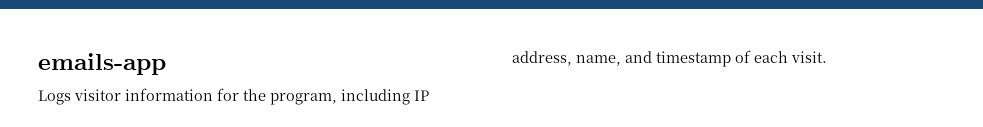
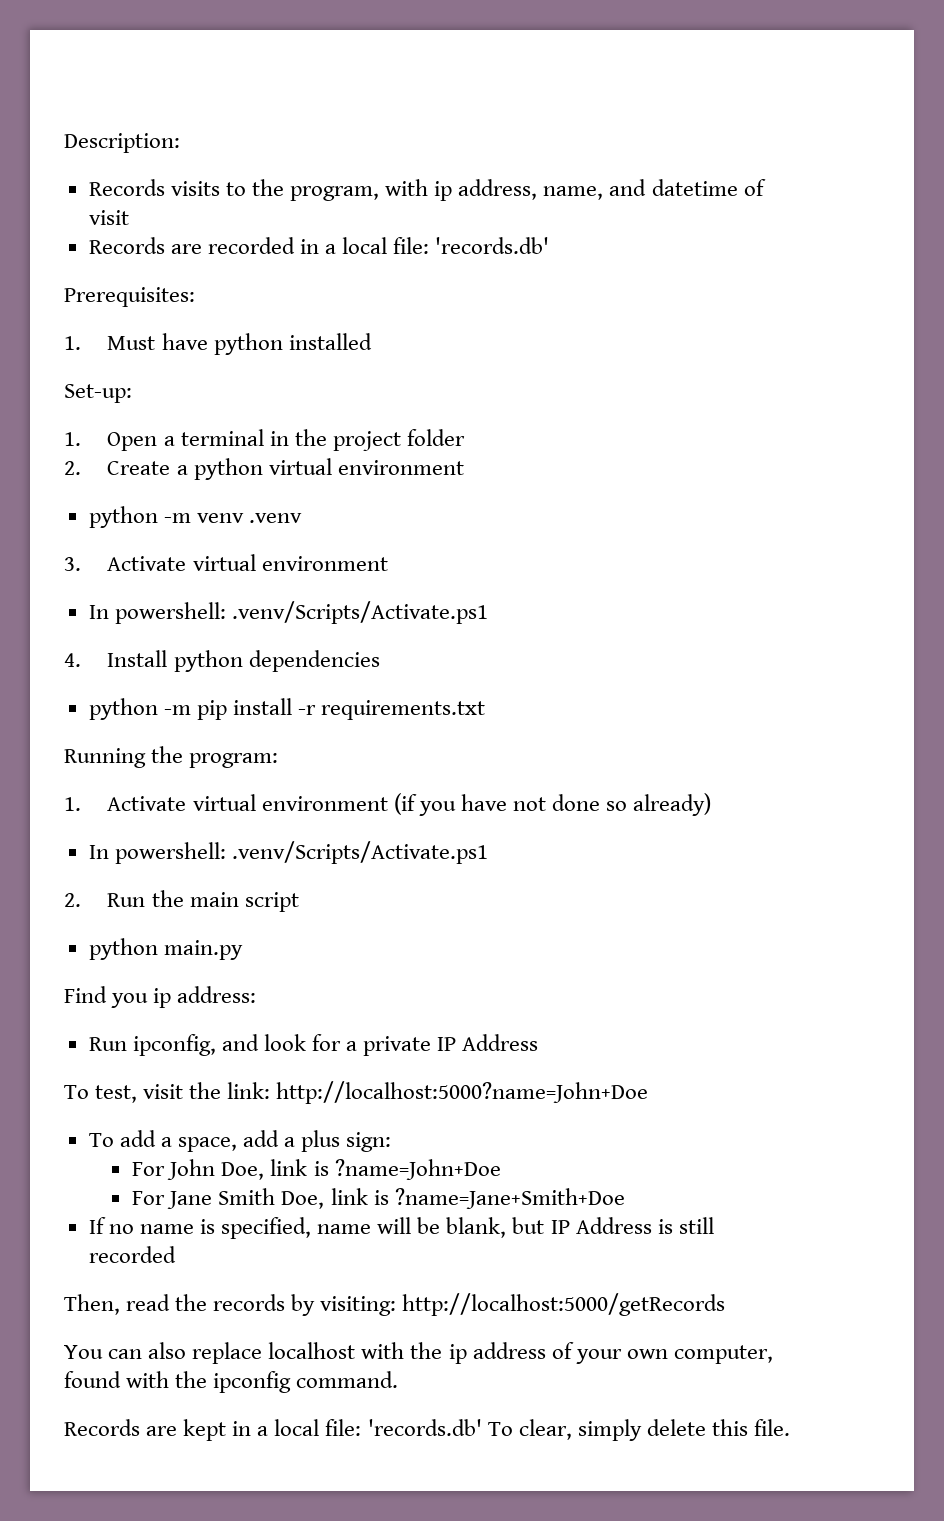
- emails-app
- Logs visitor information for the program, including IP address, name, and timestamp of each visit.
+ Description:
+ Records visits to the program, with ip address, name, and datetime of visit
+ Records are recorded in a local file: 'records.db'
+ Prerequisites:
+ 1. Must have python installed
+ Set-up:
+ 1. Open a terminal in the project folder
+ 2. Create a python virtual environment
+ python -m venv .venv
+ 3. Activate virtual environment
+ In powershell: .venv/Scripts/Activate.ps1
+ 4. Install python dependencies
+ python -m pip install -r requirements.txt
+ Running the program:
+ 1. Activate virtual environment (if you have not done so already)
+ In powershell: .venv/Scripts/Activate.ps1
+ 2. Run the main script
+ python main.py
+ Find you ip address:
+ Run ipconfig, and look for a private IP Address
+ To test, visit the link: http://localhost:5000?name=John+Doe
+ To add a space, add a plus sign:
+ For John Doe, link is ?name=John+Doe
+ For Jane Smith Doe, link is ?name=Jane+Smith+Doe
+ If no name is specified, name will be blank, but IP Address is still recorded
+ Then, read the records by visiting: http://localhost:5000/getRecords
+ You can also replace localhost with the ip address of your own computer, found with the ipconfig command.
+ Records are kept in a local file: 'records.db' To clear, simply delete this file.

